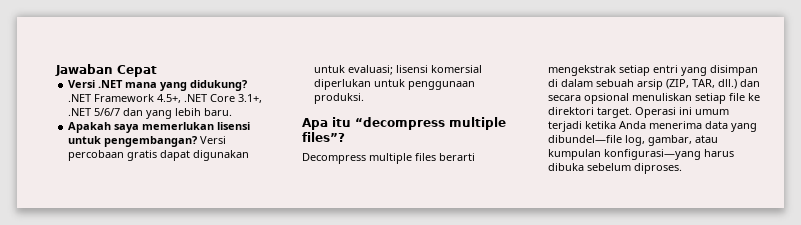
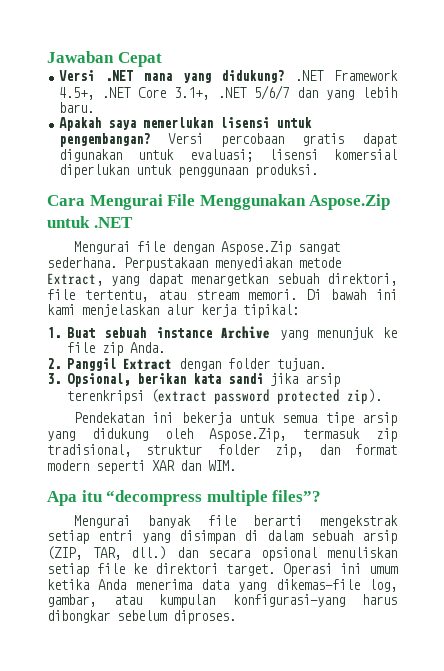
+ Cara Mengurai File Menggunakan Aspose.Zip untuk .NET
+ Mengurai file dengan Aspose.Zip sangat sederhana. Perpustakaan menyediakan metode Extract, yang dapat menargetkan sebuah direktori, file tertentu, atau stream memori. Di bawah ini kami menjelaskan alur kerja tipikal:
+ 1. Buat sebuah instance Archive yang menunjuk ke file zip Anda.
+ 2. Panggil Extract dengan folder tujuan.
+ 3. Opsional, berikan kata sandi jika arsip terenkripsi (extract password protected zip).
+ Pendekatan ini bekerja untuk semua tipe arsip yang didukung oleh Aspose.Zip, termasuk zip tradisional, struktur folder zip, dan format modern seperti XAR dan WIM.
- Decompress multiple files berarti mengekstrak setiap entri yang disimpan di dalam sebuah arsip (ZIP, TAR, dll.) dan secara opsional menuliskan setiap file ke direktori target.
+ Mengurai banyak file berarti mengekstrak setiap entri yang disimpan di dalam sebuah arsip (ZIP, TAR, dll.) dan secara opsional menuliskan setiap file ke direktori target.
- Operasi ini umum terjadi ketika Anda menerima data yang dibundel—file log, gambar, atau kumpulan konfigurasi—yang harus dibuka sebelum diproses.
+ Operasi ini umum ketika Anda menerima data yang dikemas—file log, gambar, atau kumpulan konfigurasi—yang harus dibongkar sebelum diproses.

